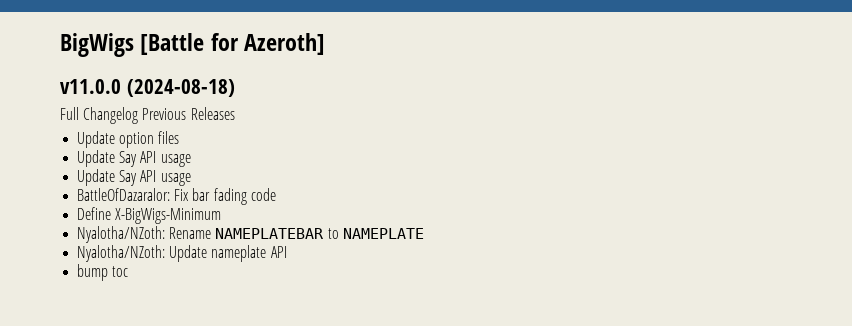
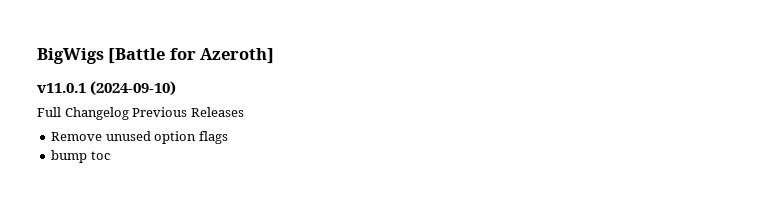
- v11.0.0 (2024-08-18)
+ v11.0.1 (2024-09-10)
- Update option files
- Update Say API usage
- Update Say API usage
- BattleOfDazaralor: Fix bar fading code
- Define X-BigWigs-Minimum
- Nyalotha/NZoth: Rename NAMEPLATEBAR to NAMEPLATE
- Nyalotha/NZoth: Update nameplate API
+ Remove unused option flags

